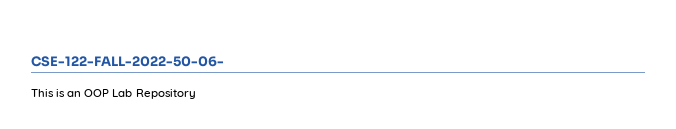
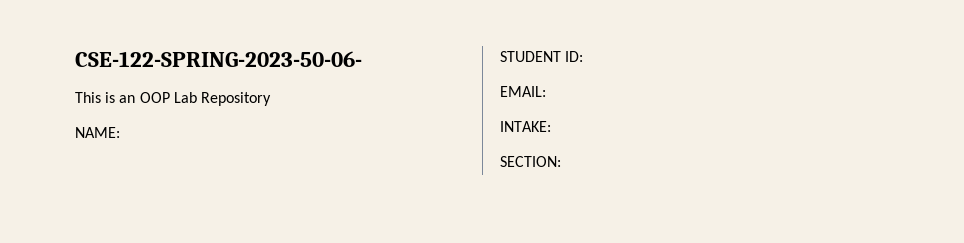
- CSE-122-FALL-2022-50-06-
+ CSE-122-SPRING-2023-50-06-
+ NAME:
+ STUDENT ID:
+ EMAIL:
+ INTAKE:
+ SECTION:

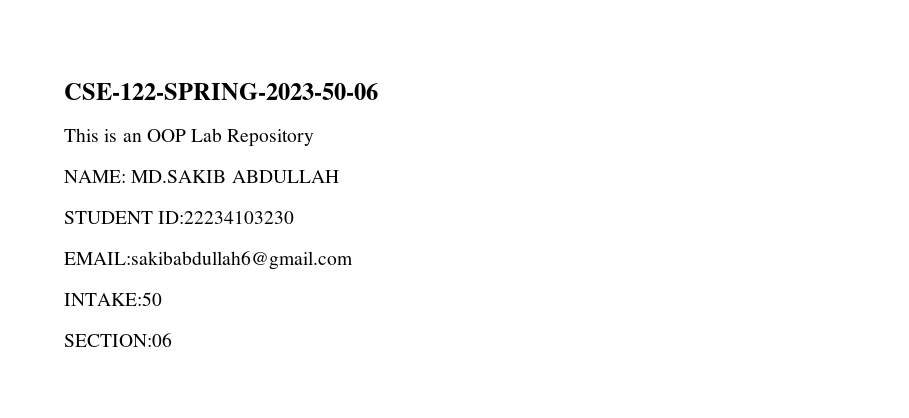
- CSE-122-SPRING-2023-50-06-
+ CSE-122-SPRING-2023-50-06
- NAME:
+ NAME: MD.SAKIB ABDULLAH
- STUDENT ID:
- EMAIL:
- INTAKE:
- SECTION:
+ STUDENT ID:22234103230
+ EMAIL:sakibabdullah6@gmail.com
+ INTAKE:50
+ SECTION:06

